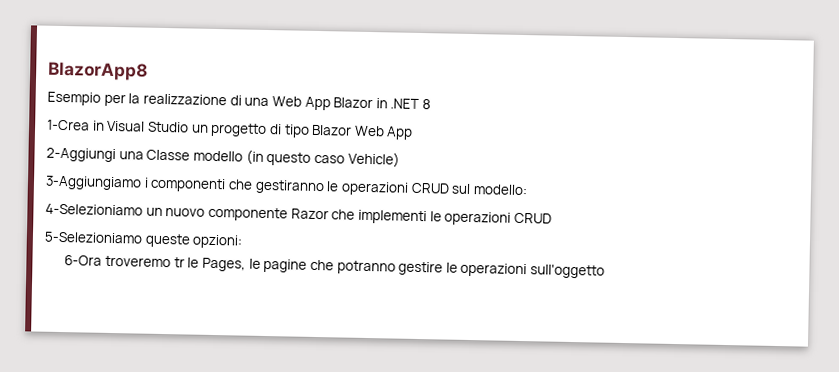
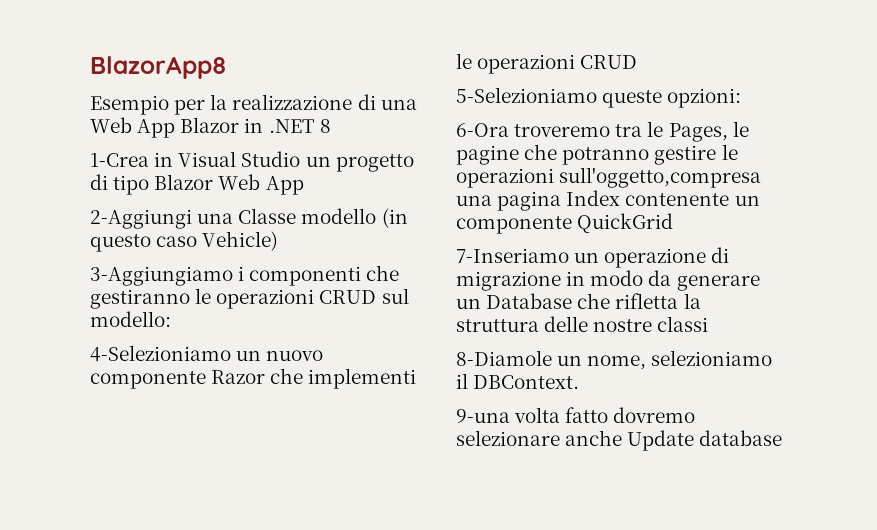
- 6-Ora troveremo tr le Pages, le pagine che potranno gestire le operazioni sull'oggetto
+ 6-Ora troveremo tra le Pages, le pagine che potranno gestire le operazioni sull'oggetto,compresa una pagina Index contenente un componente QuickGrid
+ 7-Inseriamo un operazione di migrazione in modo da generare un Database che rifletta la struttura delle nostre classi
+ 8-Diamole un nome, selezioniamo il DBContext.
+ 9-una volta fatto dovremo selezionare anche Update database

